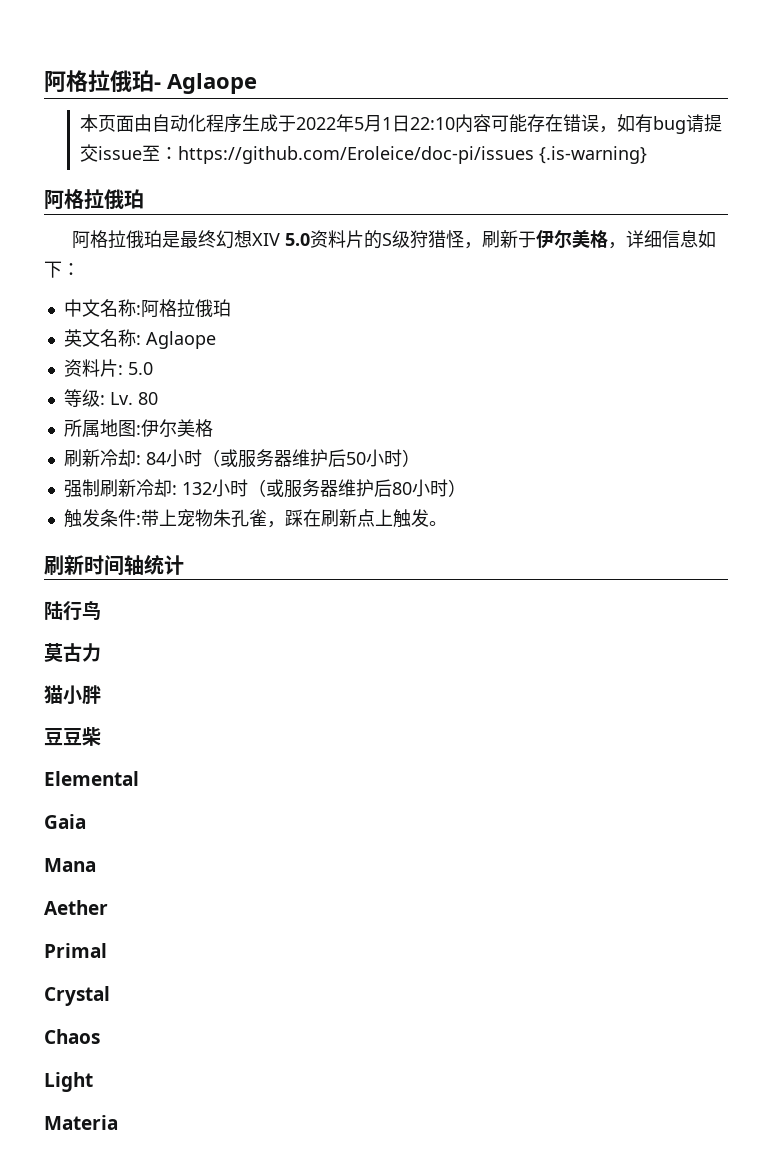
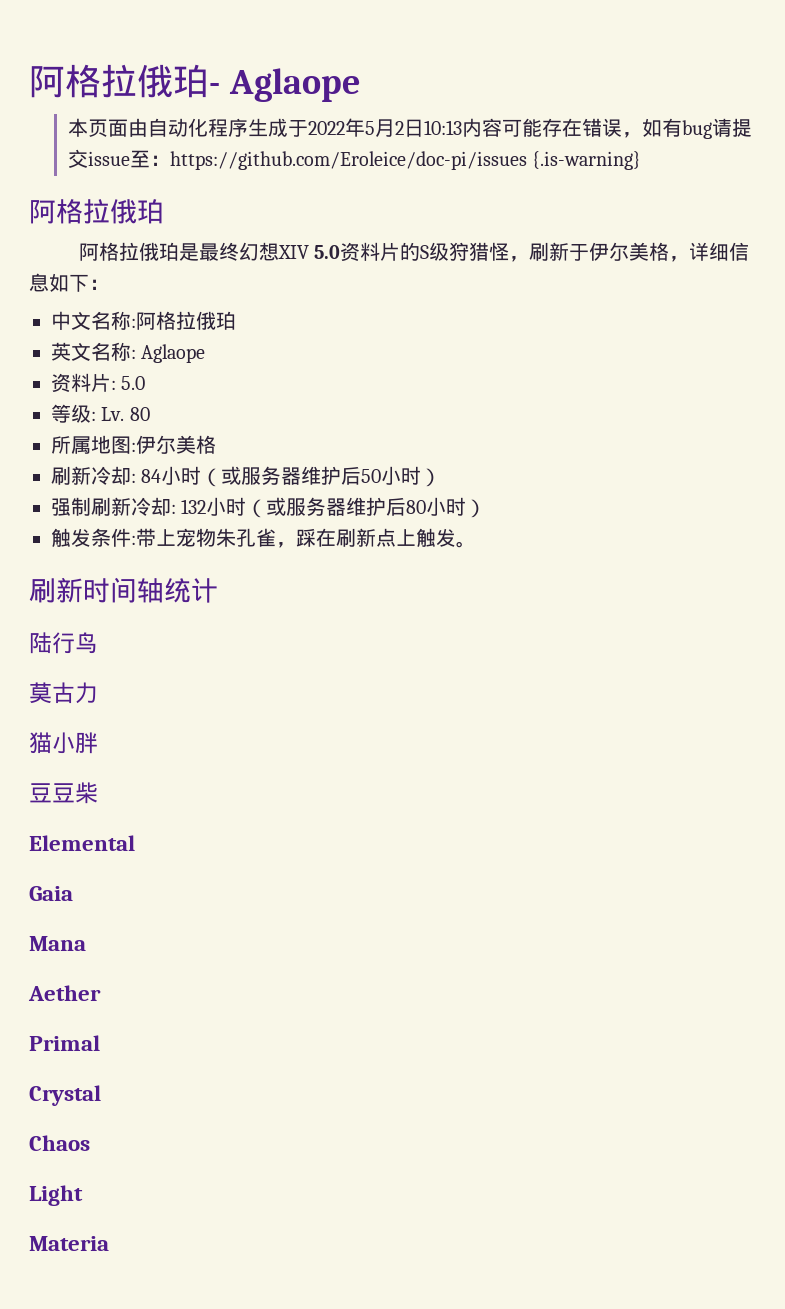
- 本页面由自动化程序生成于2022年5月1日22:10内容可能存在错误，如有bug请提交issue至：https://github.com/Eroleice/doc-pi/issues {.is-warning}
+ 本页面由自动化程序生成于2022年5月2日10:13内容可能存在错误，如有bug请提交issue至：https://github.com/Eroleice/doc-pi/issues {.is-warning}

